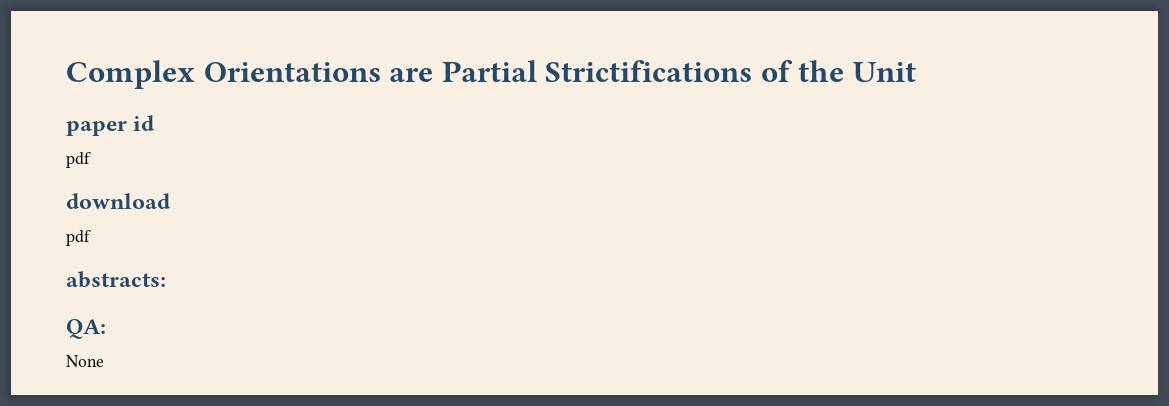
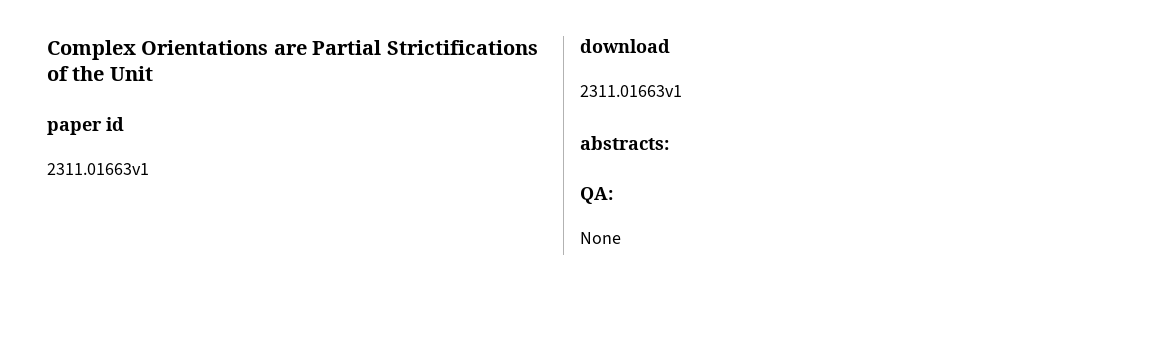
  paper id
- pdf
+ 2311.01663v1
  download
- pdf
+ 2311.01663v1

